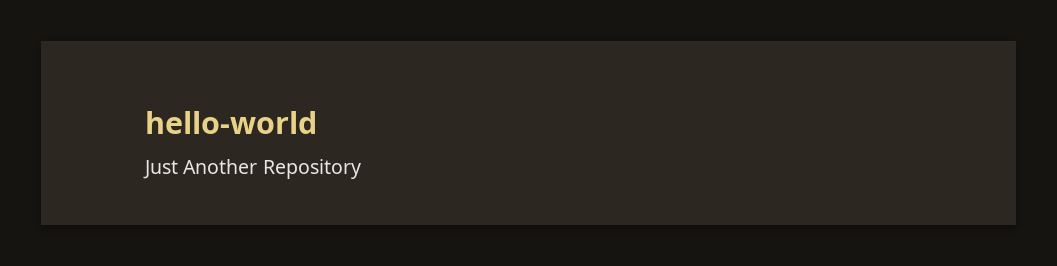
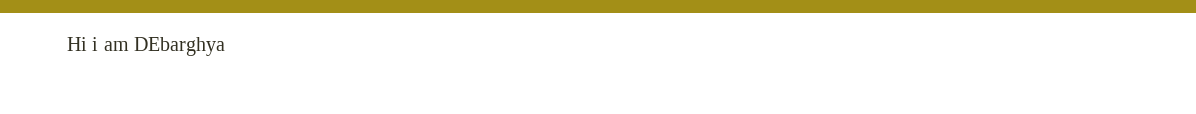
- hello-world
- Just Another Repository
+ Hi i am DEbarghya

